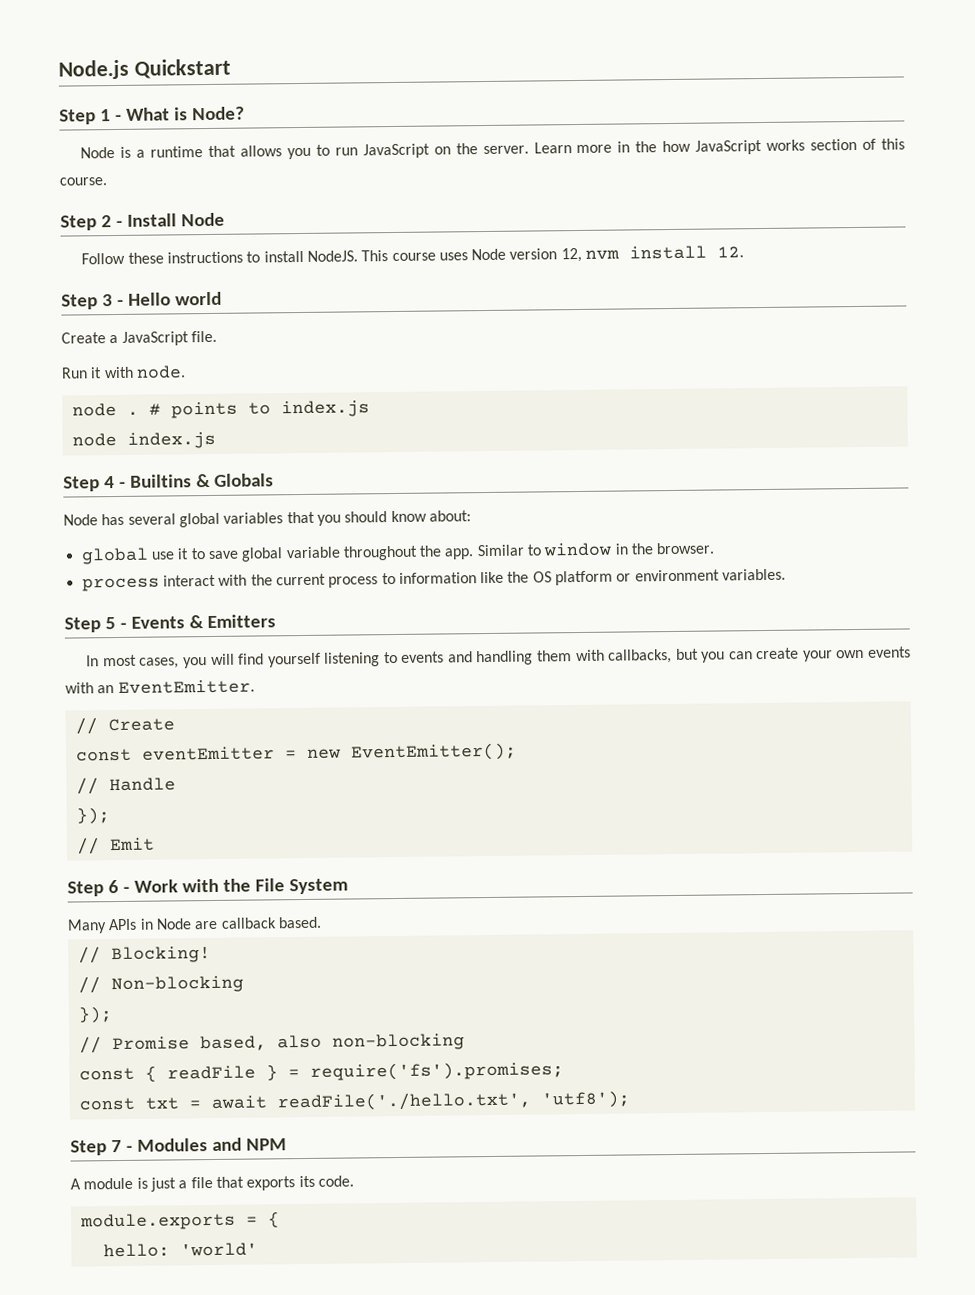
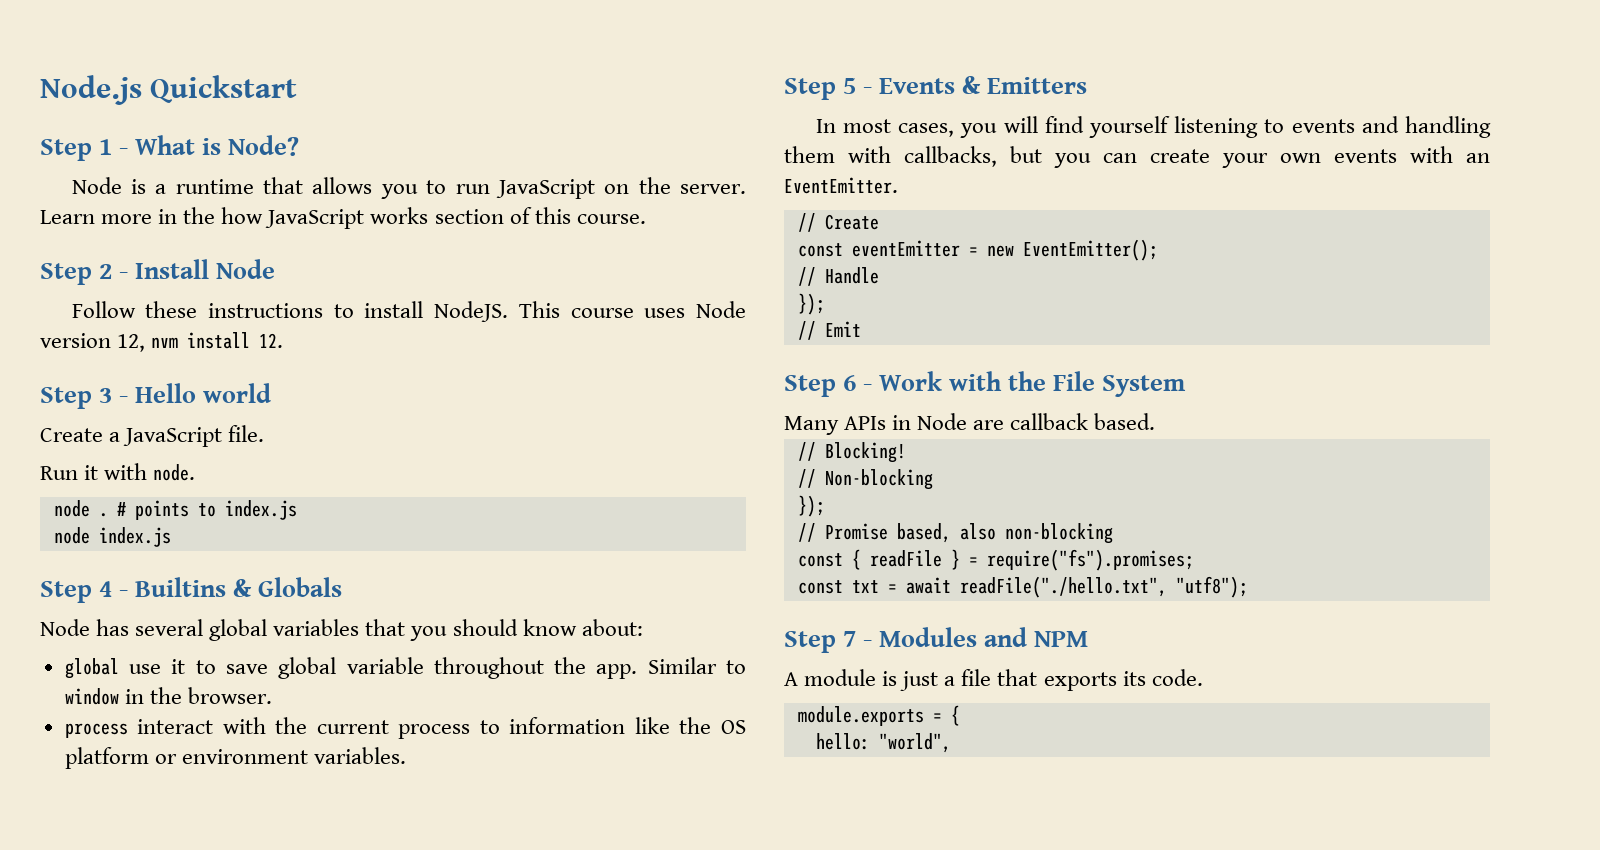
- const { readFile } = require('fs').promises;
+ const { readFile } = require("fs").promises;
- const txt = await readFile('./hello.txt', 'utf8');
+ const txt = await readFile("./hello.txt", "utf8");
- hello: 'world'
+ hello: "world",

